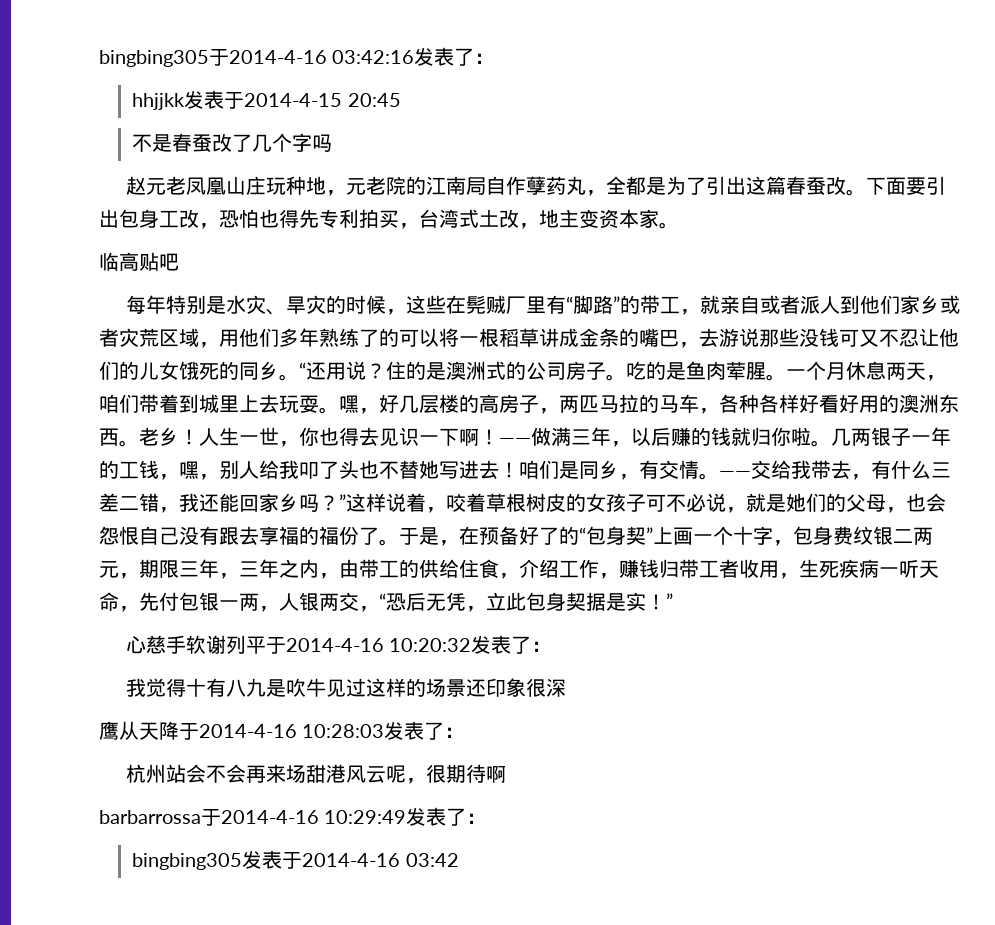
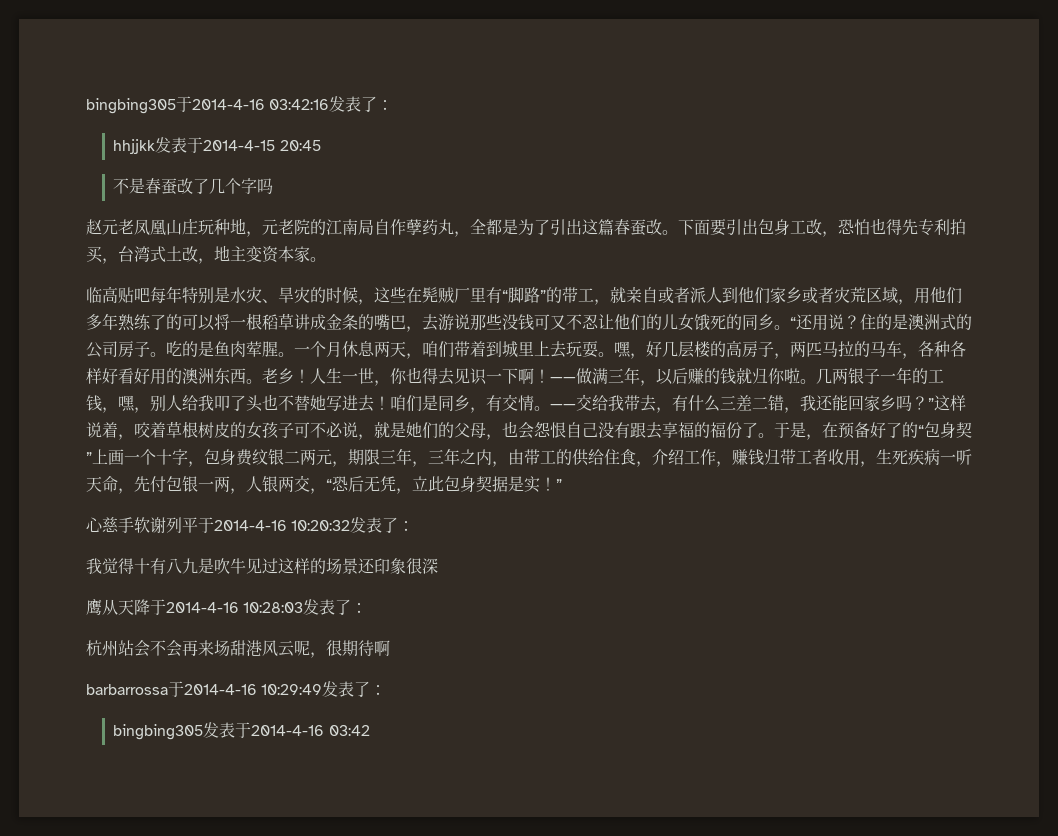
- 临高贴吧
- 每年特别是水灾、旱灾的时候，这些在髡贼厂里有“脚路”的带工，就亲自或者派人到他们家乡或者灾荒区域，用他们多年熟练了的可以将一根稻草讲成金条的嘴巴，去游说那些没钱可又不忍让他们的儿女饿死的同乡。
+ 临高贴吧每年特别是水灾、旱灾的时候，这些在髡贼厂里有“脚路”的带工，就亲自或者派人到他们家乡或者灾荒区域，用他们多年熟练了的可以将一根稻草讲成金条的嘴巴，去游说那些没钱可又不忍让他们的儿女饿死的同乡。

